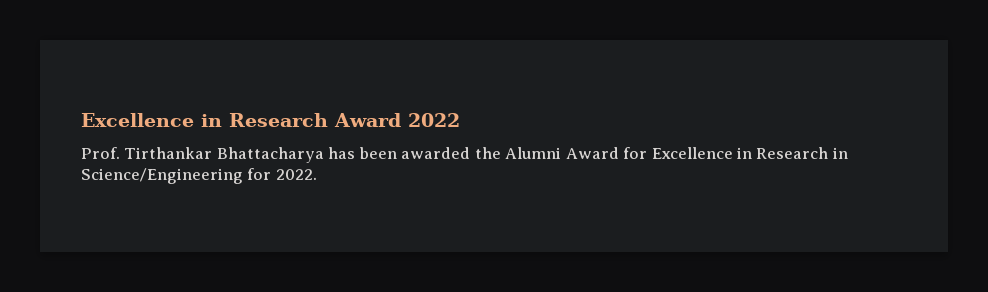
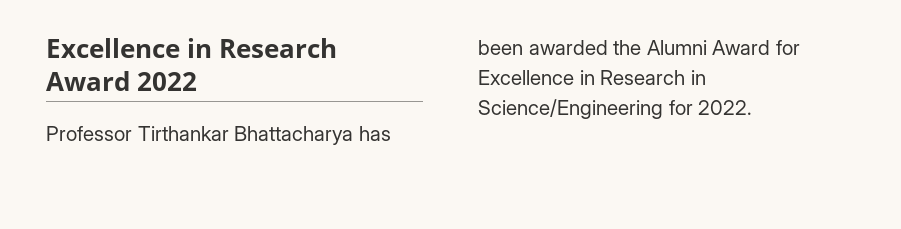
- Prof. Tirthankar Bhattacharya has been awarded the Alumni Award for Excellence in Research in Science/Engineering for 2022.
+ Professor Tirthankar Bhattacharya has been awarded the Alumni Award for Excellence in Research in Science/Engineering for 2022.

